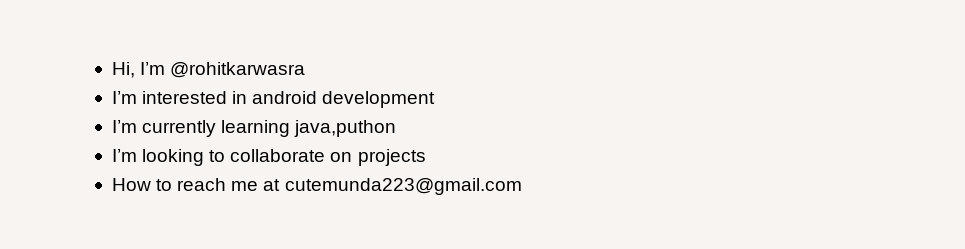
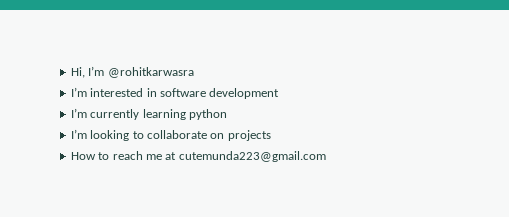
- I’m interested in android development
+ I’m interested in software development
- I’m currently learning java,puthon
+ I’m currently learning python

